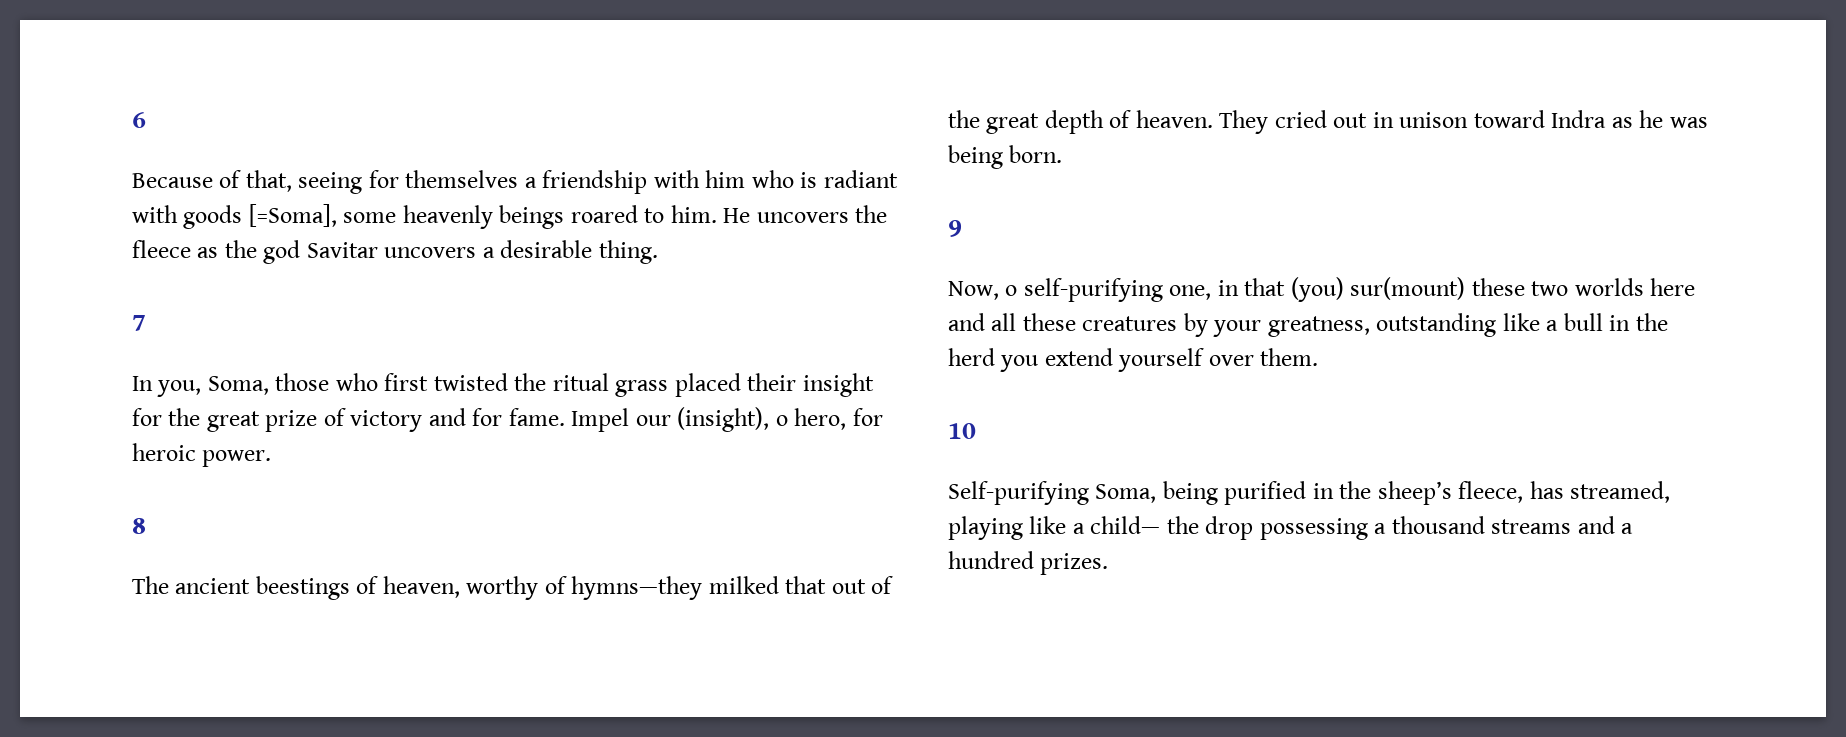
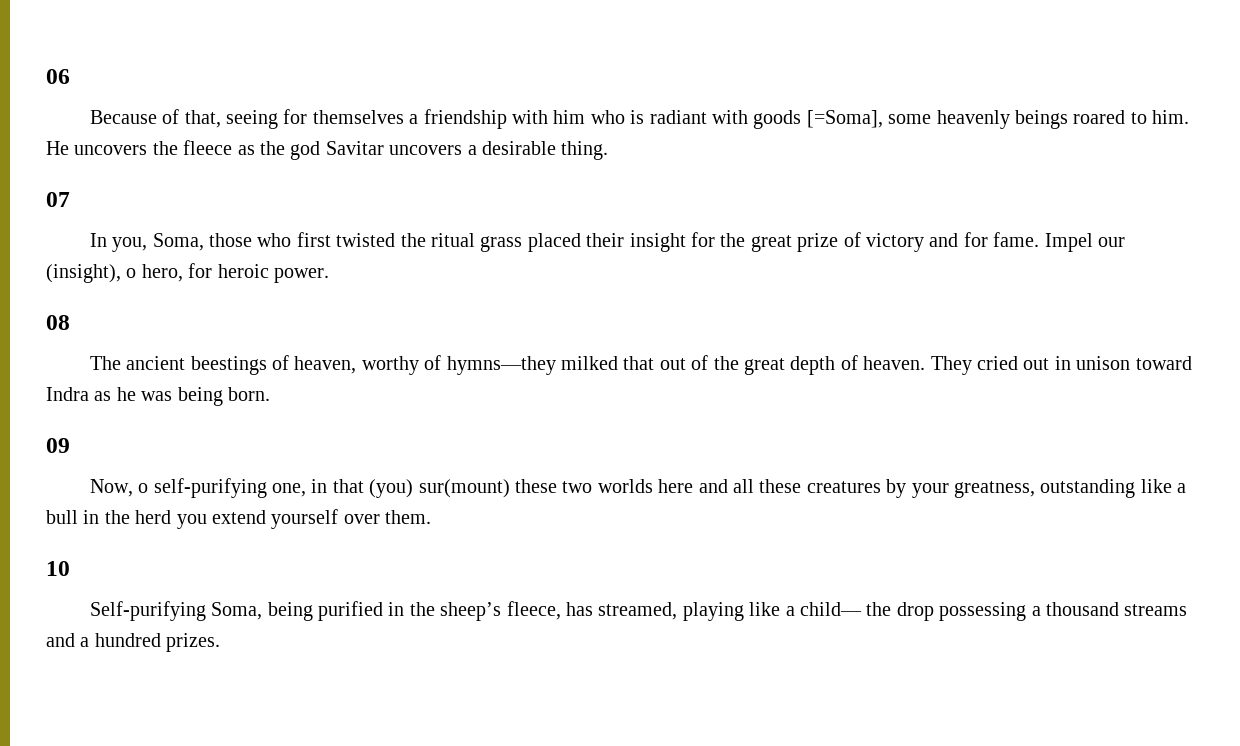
- 6
+ 06
- 7
+ 07
- 8
+ 08
- 9
+ 09

